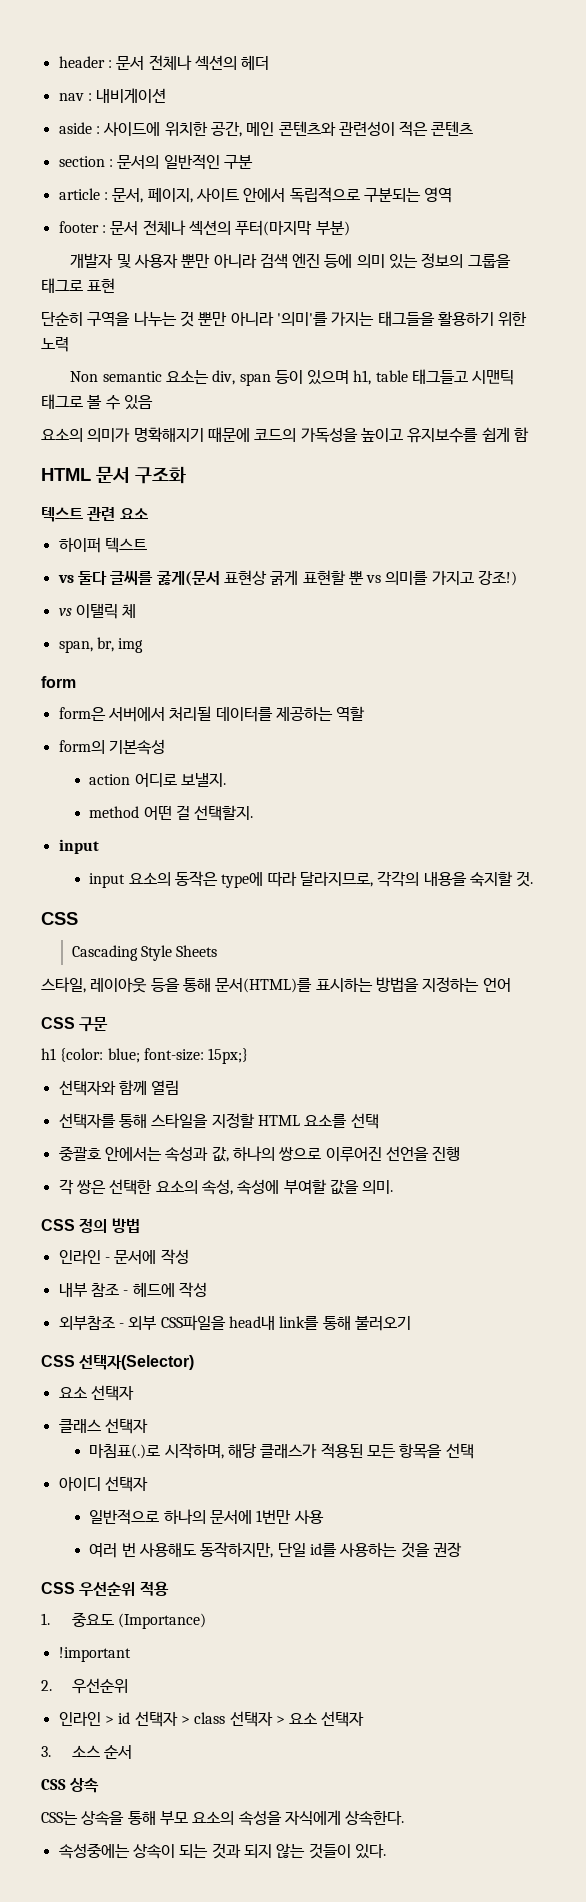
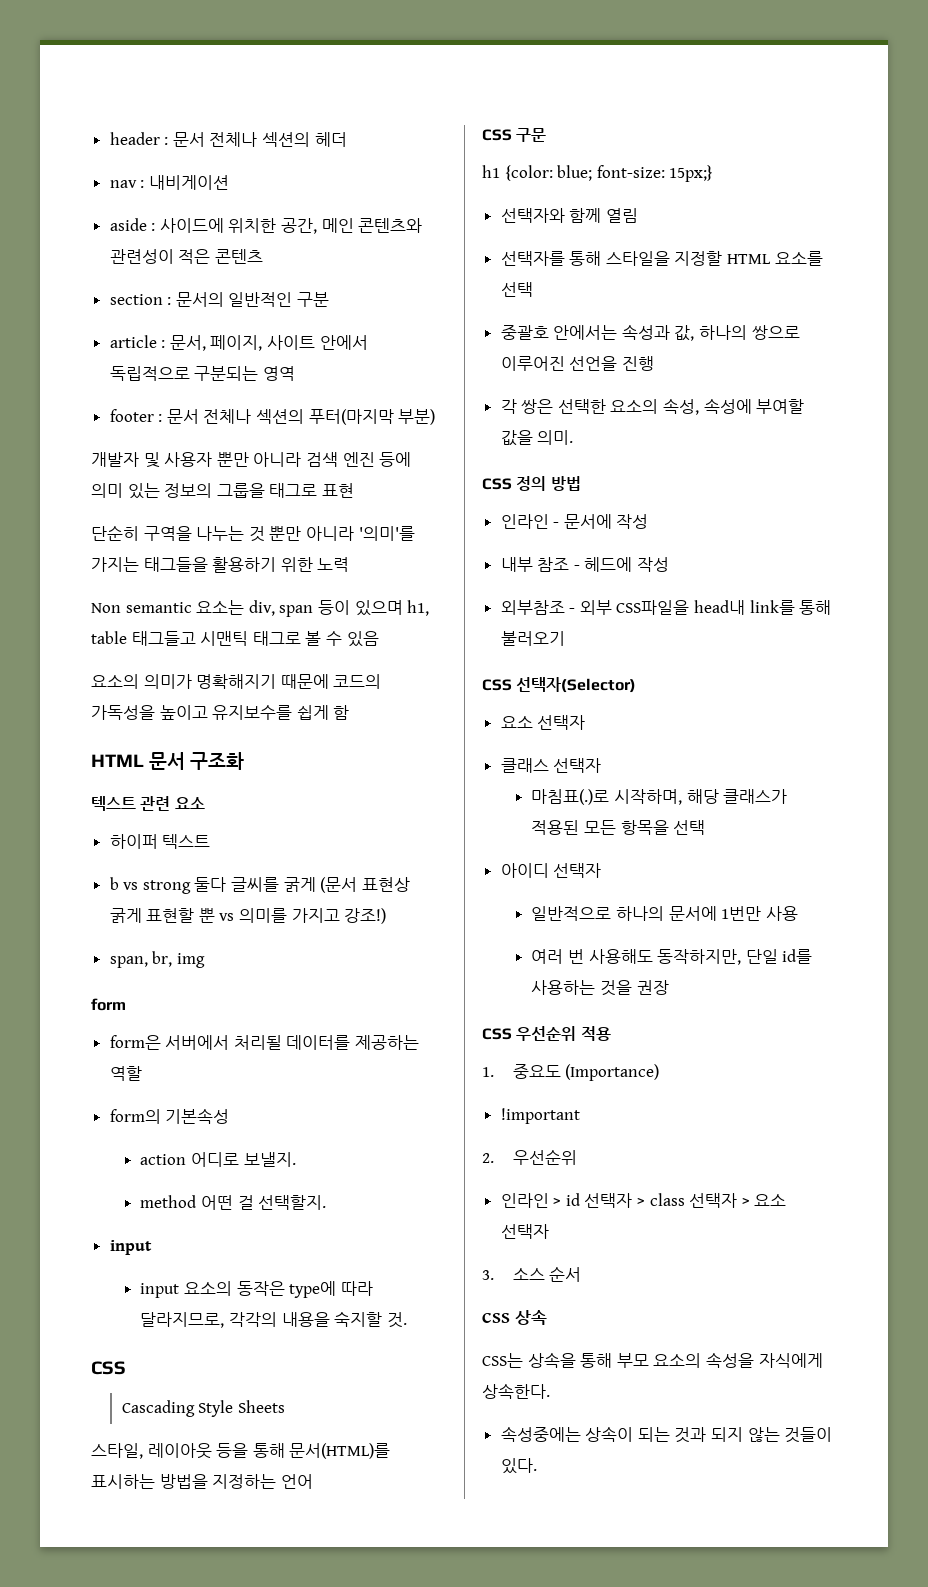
- vs 둘다 글씨를 굻게(문서 표현상 굵게 표현할 뿐 vs 의미를 가지고 강조!)
+ b vs strong 둘다 글씨를 굵게 (문서 표현상 굵게 표현할 뿐 vs 의미를 가지고 강조!)
- vs 이탤릭 체

